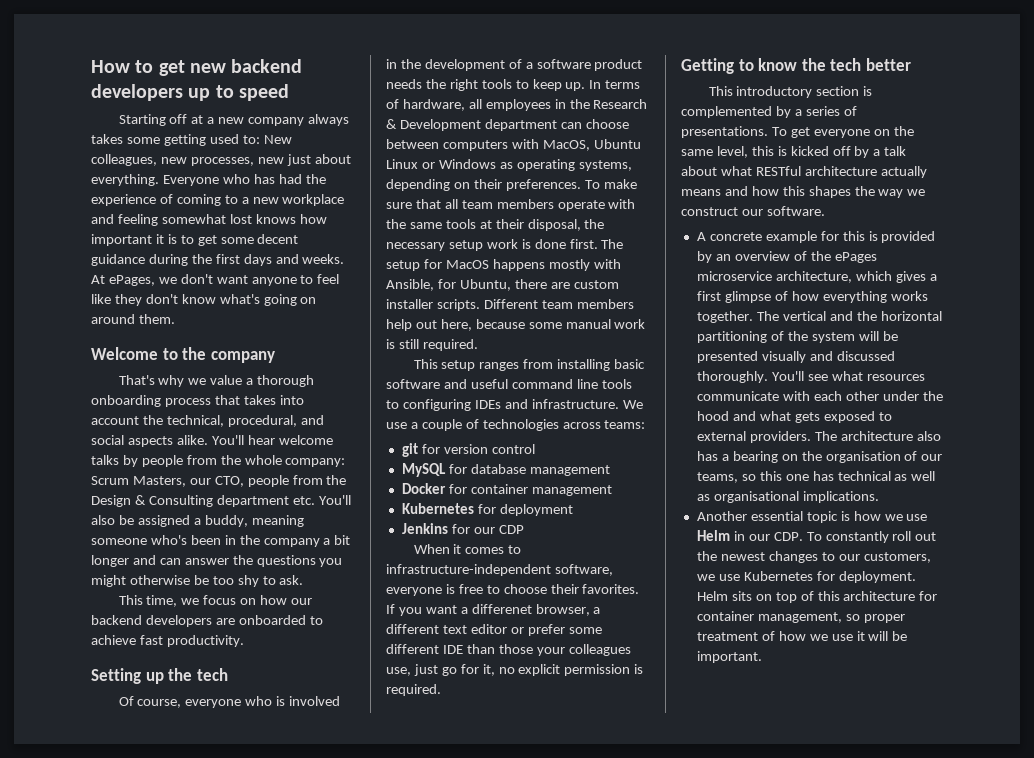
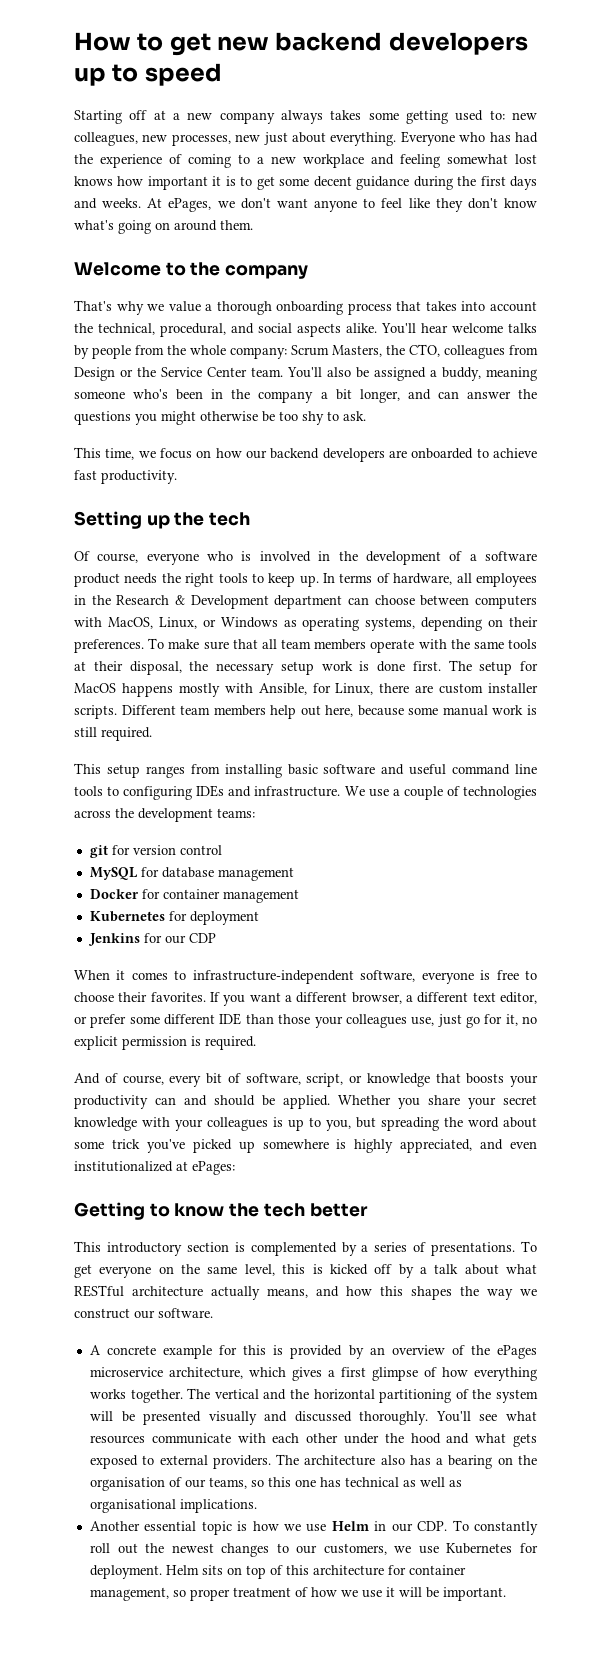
- Starting off at a new company always takes some getting used to: New colleagues, new processes, new just about everything.
+ Starting off at a new company always takes some getting used to: new colleagues, new processes, new just about everything.
- You'll hear welcome talks by people from the whole company: Scrum Masters, our CTO, people from the Design & Consulting department etc. You'll also be assigned a buddy, meaning someone who's been in the company a bit longer and can answer the questions you might otherwise be too shy to ask.
+ You'll hear welcome talks by people from the whole company: Scrum Masters, the CTO, colleagues from Design or the Service Center team. You'll also be assigned a buddy, meaning someone who's been in the company a bit longer, and can answer the questions you might otherwise be too shy to ask.
- In terms of hardware, all employees in the Research & Development department can choose between computers with MacOS, Ubuntu Linux or Windows as operating systems, depending on their preferences.
+ In terms of hardware, all employees in the Research & Development department can choose between computers with MacOS, Linux, or Windows as operating systems, depending on their preferences.
- The setup for MacOS happens mostly with Ansible, for Ubuntu, there are custom installer scripts.
+ The setup for MacOS happens mostly with Ansible, for Linux, there are custom installer scripts.
- We use a couple of technologies across teams:
+ We use a couple of technologies across the development teams:
- If you want a differenet browser, a different text editor or prefer some different IDE than those your colleagues use, just go for it, no explicit permission is required.
+ If you want a different browser, a different text editor, or prefer some different IDE than those your colleagues use, just go for it, no explicit permission is required.
+ And of course, every bit of software, script, or knowledge that boosts your productivity can and should be applied. Whether you share your secret knowledge with your colleagues is up to you, but spreading the word about some trick you've picked up somewhere is highly appreciated, and even institutionalized at ePages:
- To get everyone on the same level, this is kicked off by a talk about what RESTful architecture actually means and how this shapes the way we construct our software.
+ To get everyone on the same level, this is kicked off by a talk about what RESTful architecture actually means, and how this shapes the way we construct our software.

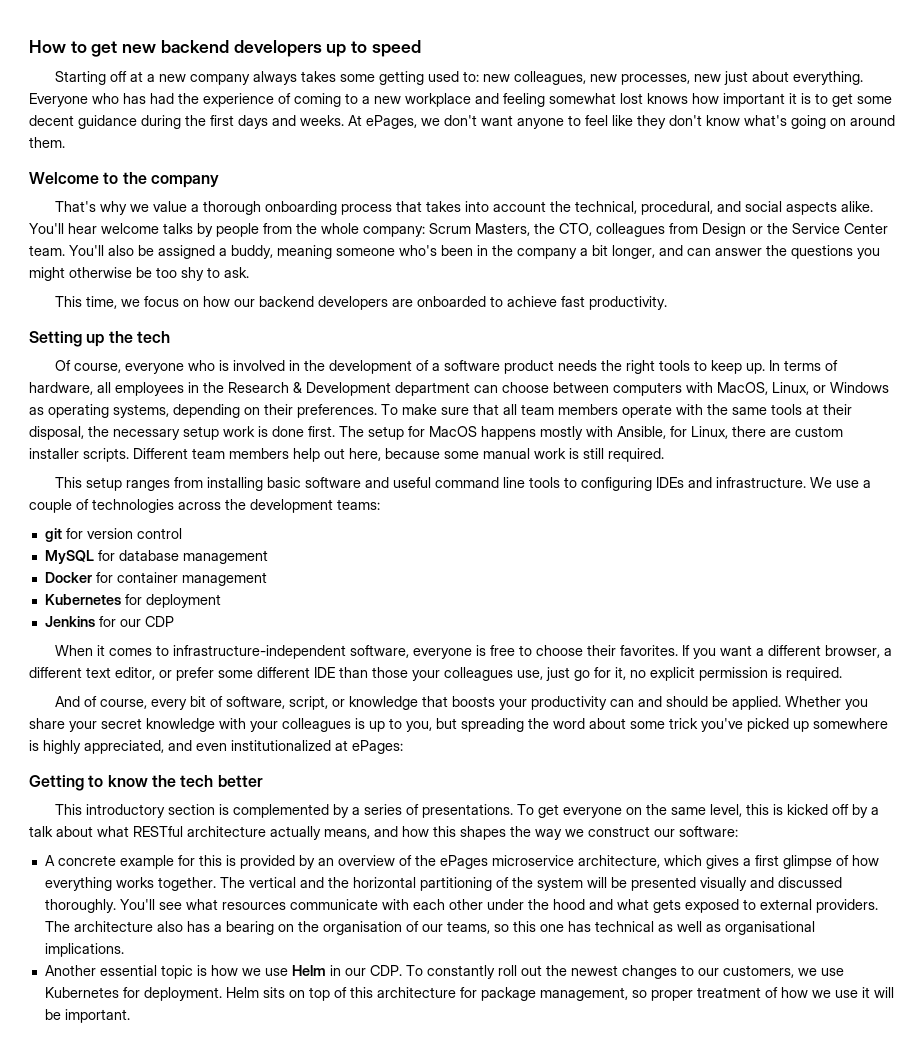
- To get everyone on the same level, this is kicked off by a talk about what RESTful architecture actually means, and how this shapes the way we construct our software.
+ To get everyone on the same level, this is kicked off by a talk about what RESTful architecture actually means, and how this shapes the way we construct our software:
- Helm sits on top of this architecture for container management, so proper treatment of how we use it will be important.
+ Helm sits on top of this architecture for package management, so proper treatment of how we use it will be important.

